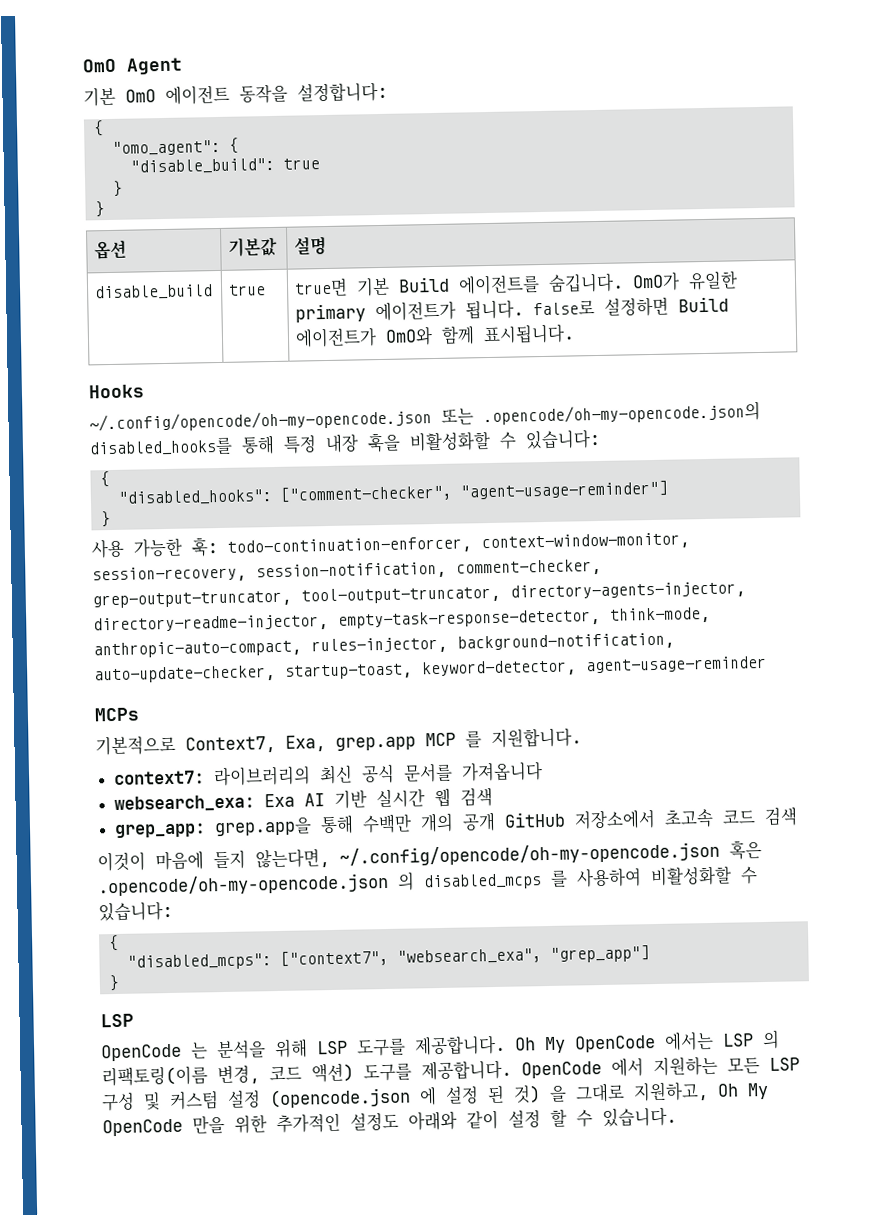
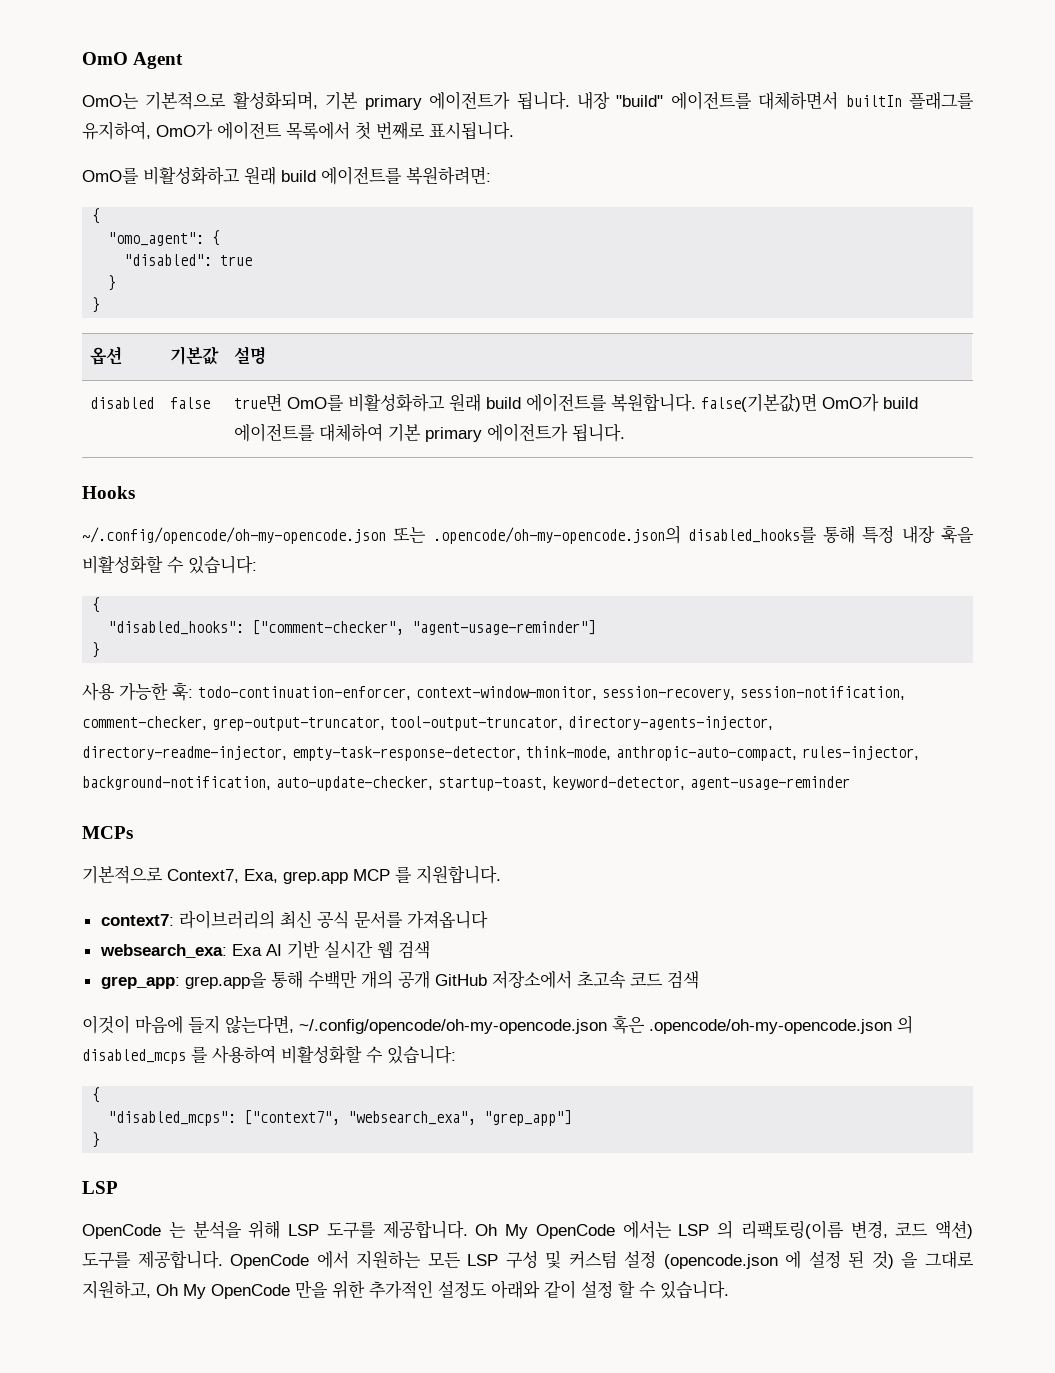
- 기본 OmO 에이전트 동작을 설정합니다:
+ OmO는 기본적으로 활성화되며, 기본 primary 에이전트가 됩니다. 내장 "build" 에이전트를 대체하면서 builtIn 플래그를 유지하여, OmO가 에이전트 목록에서 첫 번째로 표시됩니다.
+ OmO를 비활성화하고 원래 build 에이전트를 복원하려면:
- "disable_build": true
+ "disabled": true
- disable_build | true | true면 기본 Build 에이전트를 숨깁니다. OmO가 유일한 primary 에이전트가 됩니다. false로 설정하면 Build 에이전트가 OmO와 함께 표시됩니다.
+ disabled | false | true면 OmO를 비활성화하고 원래 build 에이전트를 복원합니다. false(기본값)면 OmO가 build 에이전트를 대체하여 기본 primary 에이전트가 됩니다.

